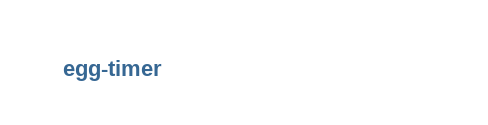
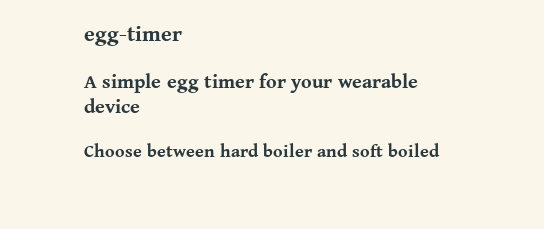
+ A simple egg timer for your wearable device
+ Choose between hard boiler and soft boiled

